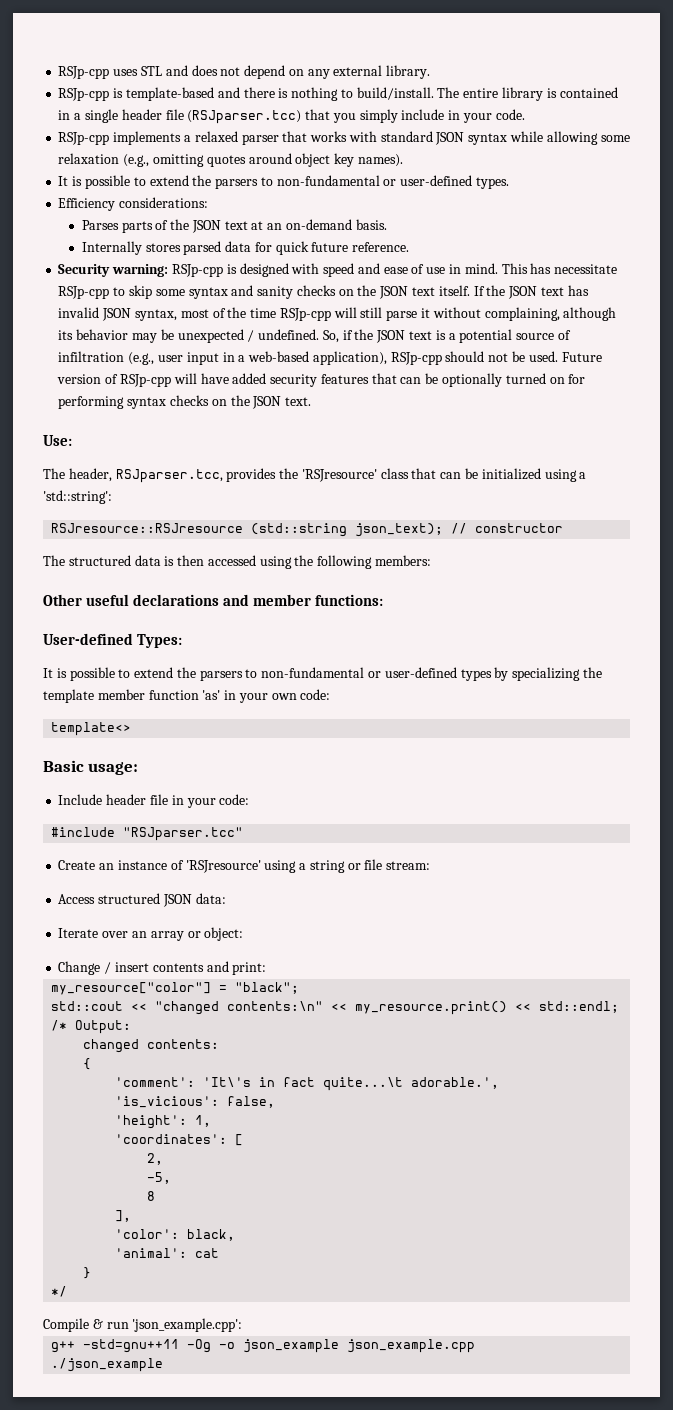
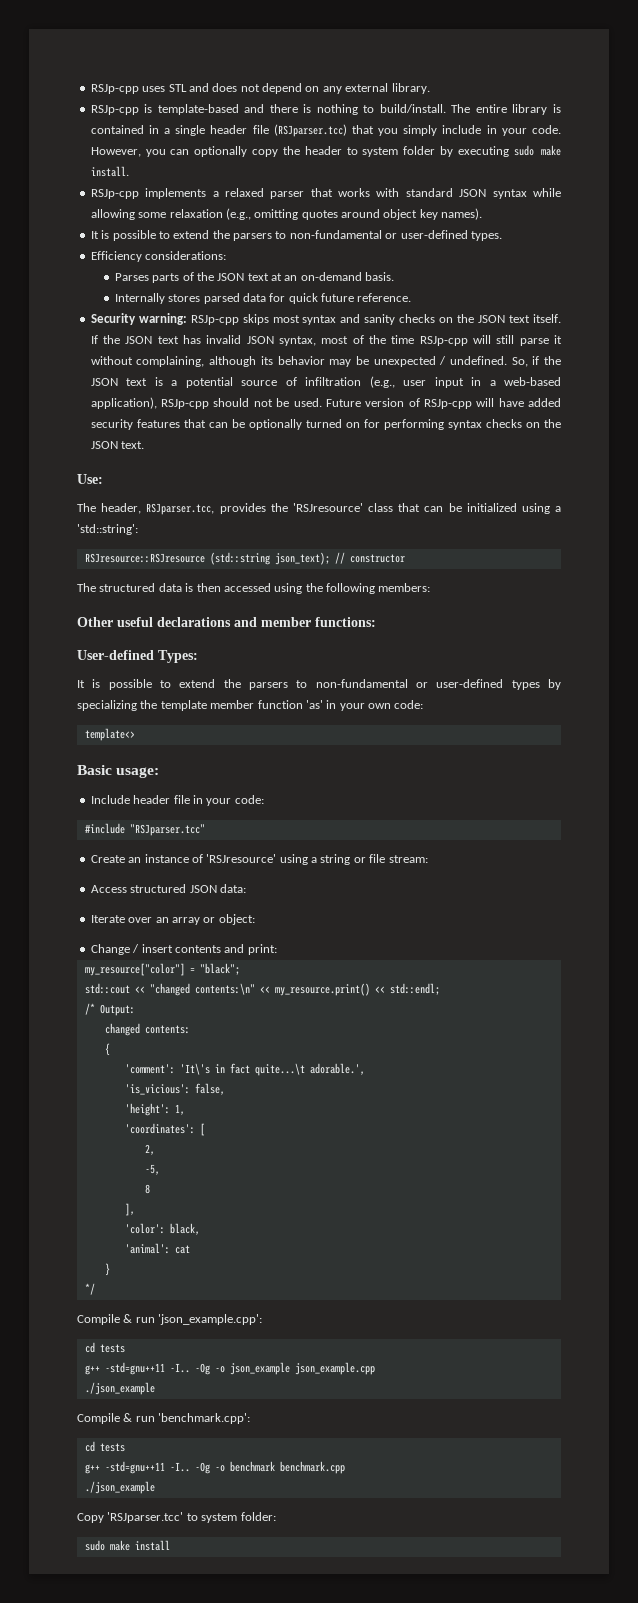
+ However, you can optionally copy the header to system folder by executing sudo make install.
- Security warning: RSJp-cpp is designed with speed and ease of use in mind. This has necessitate RSJp-cpp to skip some syntax and sanity checks on the JSON text itself.
+ Security warning: RSJp-cpp skips most syntax and sanity checks on the JSON text itself.
  Compile & run 'json_example.cpp':
- g++ -std=gnu++11 -Og -o json_example json_example.cpp
+ cd tests
+ g++ -std=gnu++11 -I.. -Og -o json_example json_example.cpp
+ Compile & run 'benchmark.cpp':
+ cd tests
+ g++ -std=gnu++11 -I.. -Og -o benchmark benchmark.cpp
+ ./json_example
+ Copy 'RSJparser.tcc' to system folder:
+ sudo make install

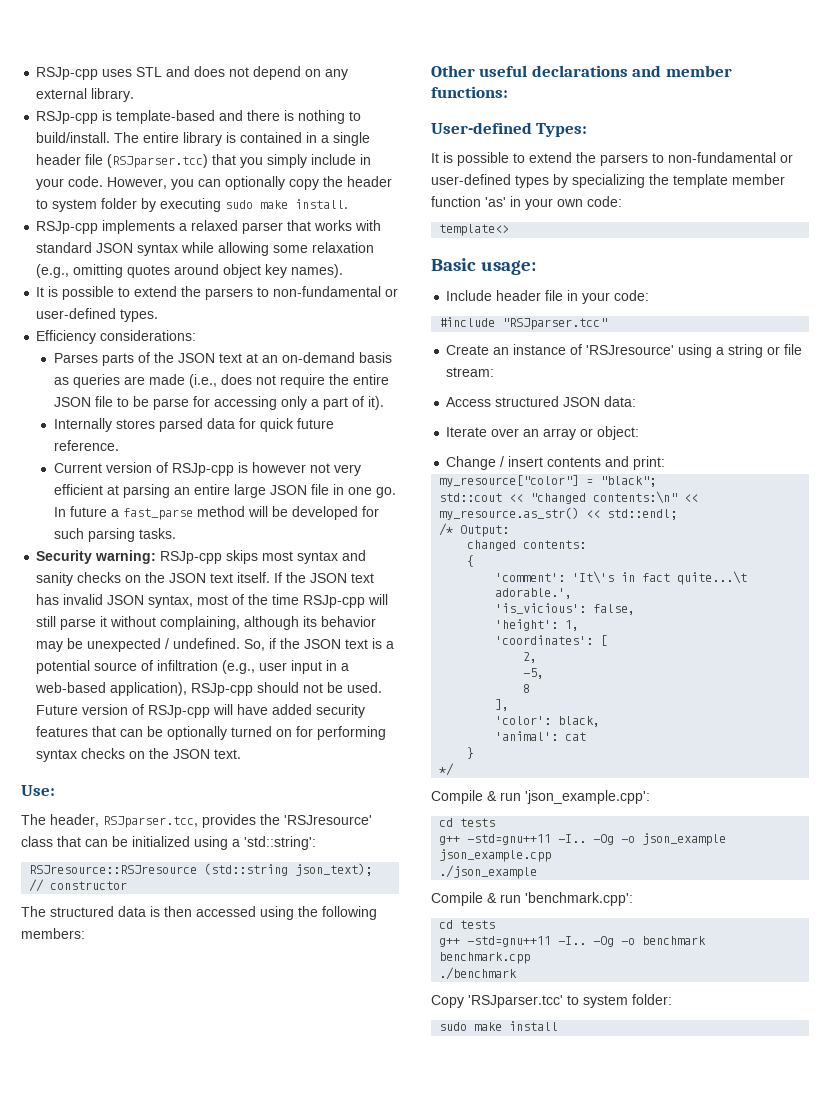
- Parses parts of the JSON text at an on-demand basis.
+ Parses parts of the JSON text at an on-demand basis as queries are made (i.e., does not require the entire JSON file to be parse for accessing only a part of it).
+ Current version of RSJp-cpp is however not very efficient at parsing an entire large JSON file in one go. In future a fast_parse method will be developed for such parsing tasks.
- std::cout << "changed contents:\n" << my_resource.print() << std::endl;
+ std::cout << "changed contents:\n" << my_resource.as_str() << std::endl;
  -Og -o benchmark benchmark.cpp
- ./json_example
+ ./benchmark

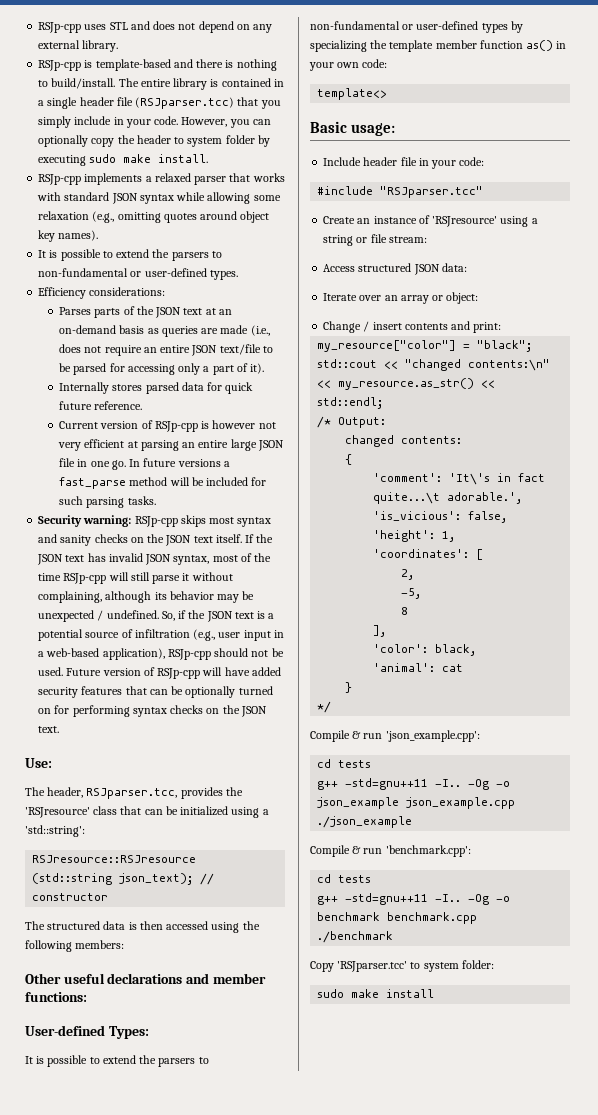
- Parses parts of the JSON text at an on-demand basis as queries are made (i.e., does not require the entire JSON file to be parse for accessing only a part of it).
+ Parses parts of the JSON text at an on-demand basis as queries are made (i.e., does not require an entire JSON text/file to be parsed for accessing only a part of it).
- In future a fast_parse method will be developed for such parsing tasks.
+ In future versions a fast_parse method will be included for such parsing tasks.
- It is possible to extend the parsers to non-fundamental or user-defined types by specializing the template member function 'as' in your own code:
+ It is possible to extend the parsers to non-fundamental or user-defined types by specializing the template member function as() in your own code:

